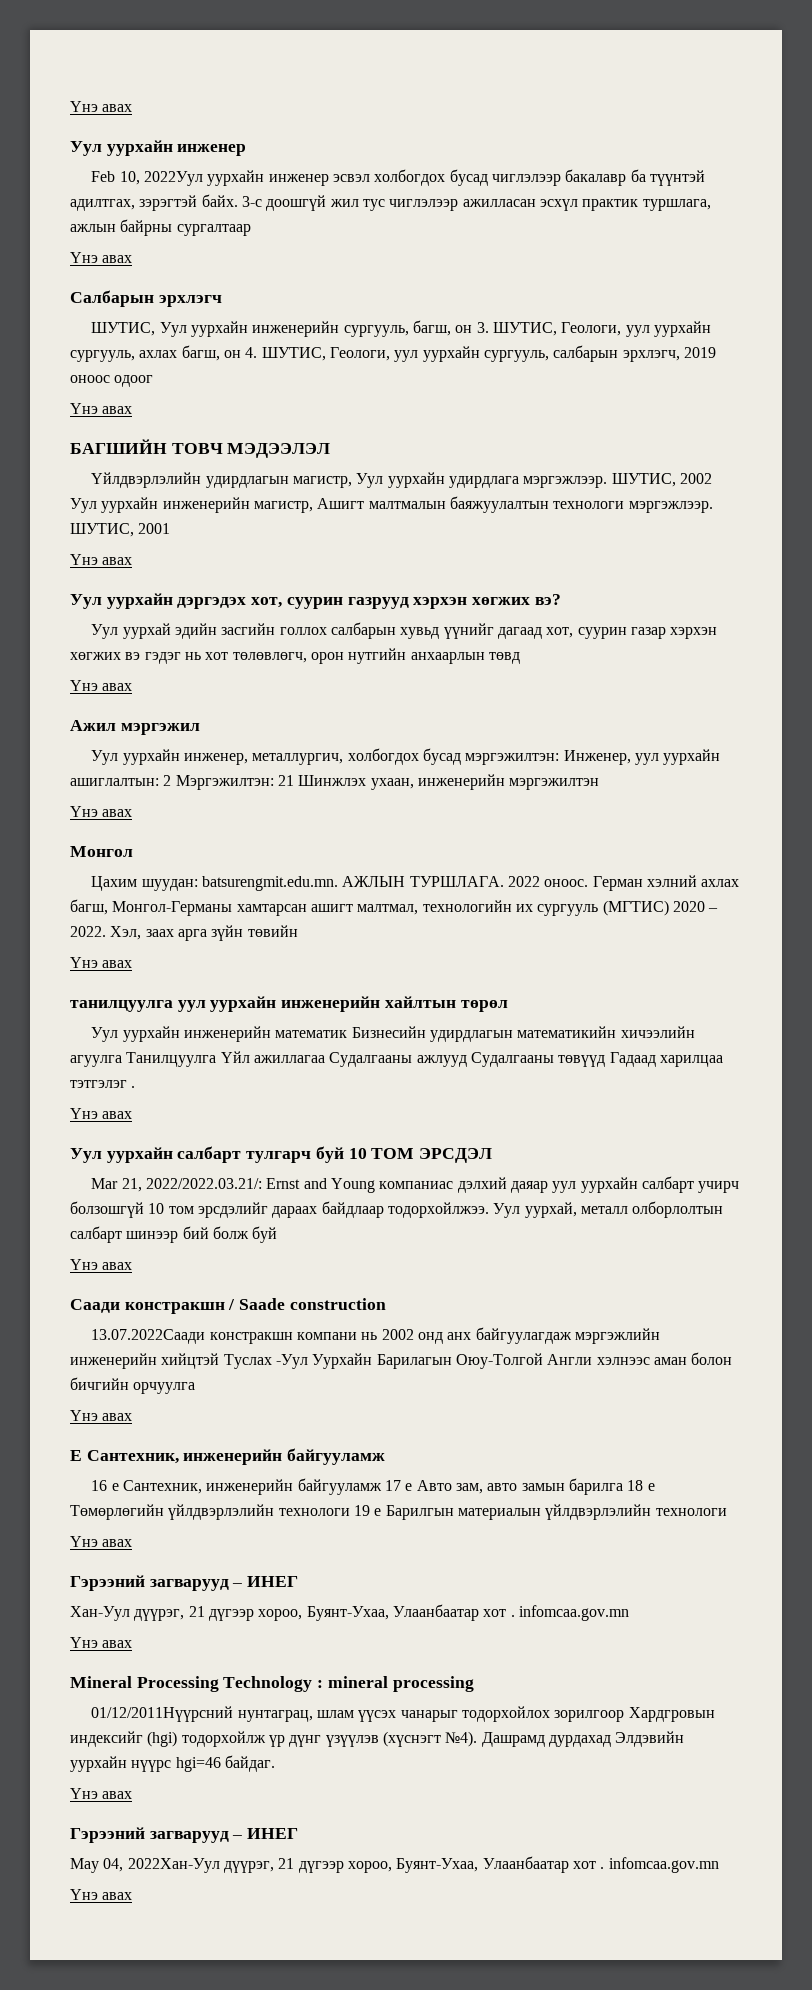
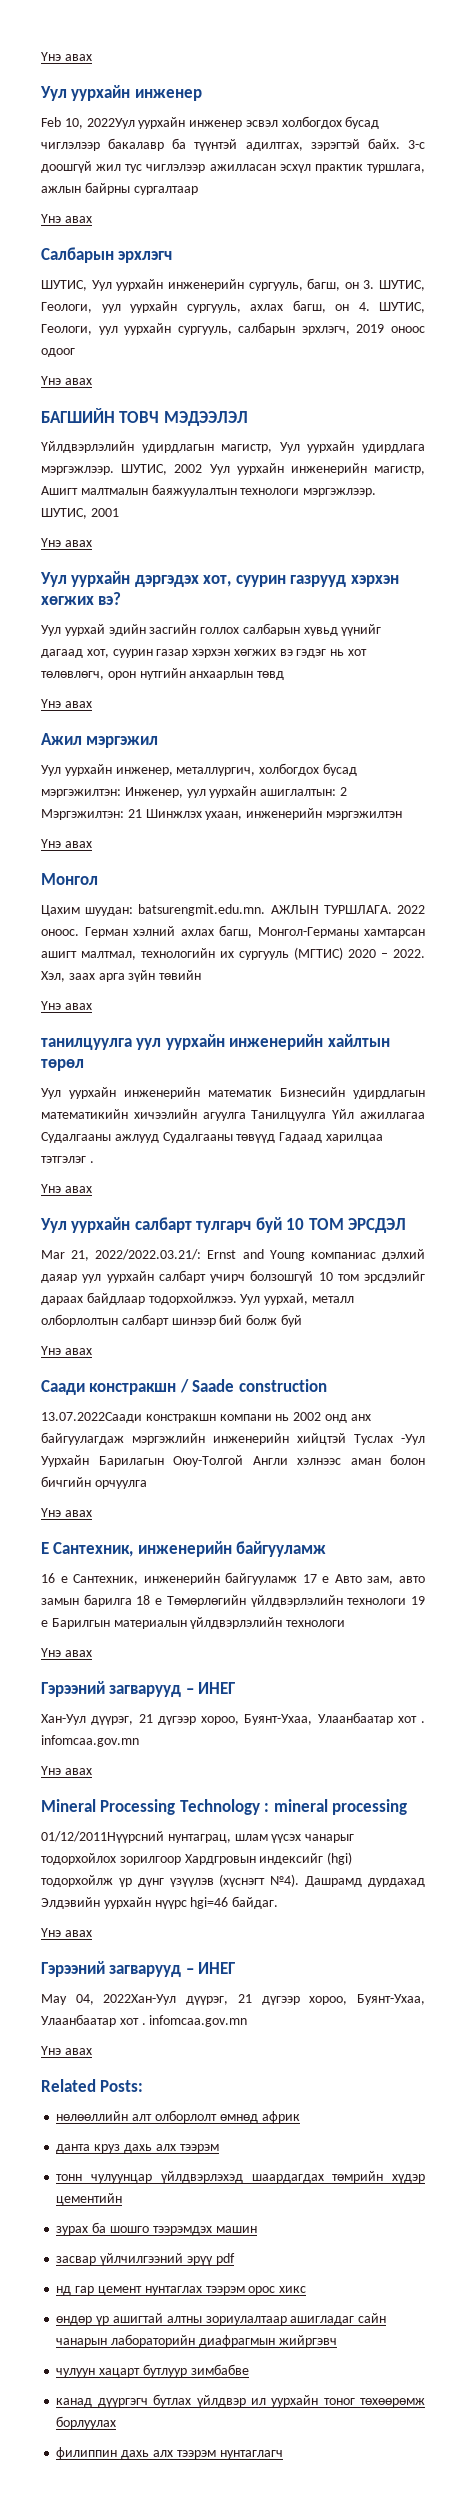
+ Related Posts:
+ нөлөөллийн алт олборлолт өмнөд африк
+ данта круз дахь алх тээрэм
+ тонн чулуунцар үйлдвэрлэхэд шаардагдах төмрийн хүдэр цементийн
+ зурах ба шошго тээрэмдэх машин
+ засвар үйлчилгээний эрүү pdf
+ нд гар цемент нунтаглах тээрэм орос хикс
+ өндөр үр ашигтай алтны зориулалтаар ашигладаг сайн чанарын лабораторийн диафрагмын жийргэвч
+ чулуун хацарт бутлуур зимбабве
+ канад дүүргэгч бутлах үйлдвэр ил уурхайн тоног төхөөрөмж борлуулах
+ филиппин дахь алх тээрэм нунтаглагч

